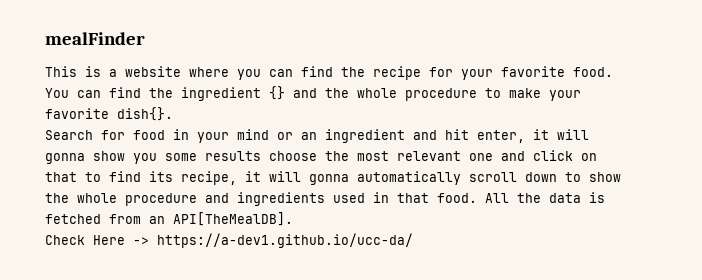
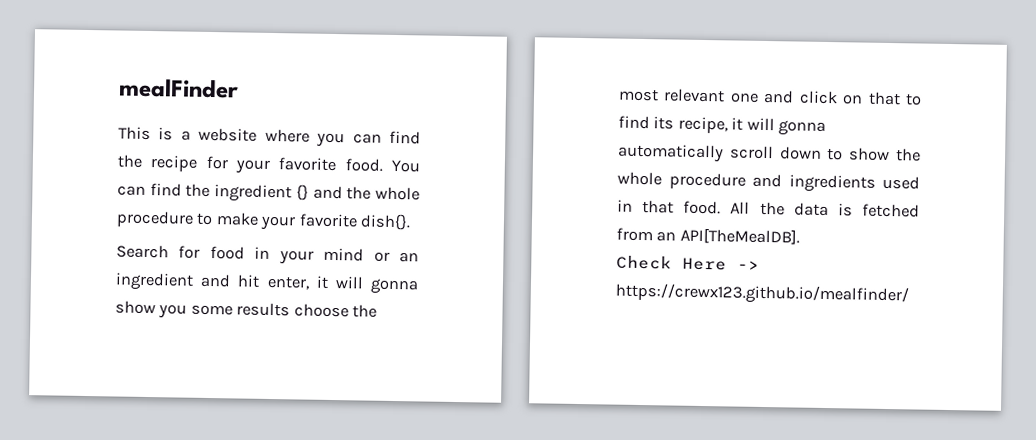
- Check Here -> https://a-dev1.github.io/ucc-da/
+ Check Here -> https://crewx123.github.io/mealfinder/

